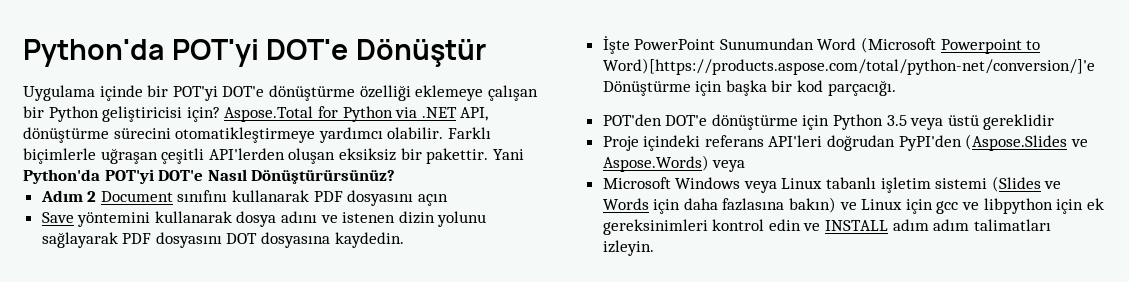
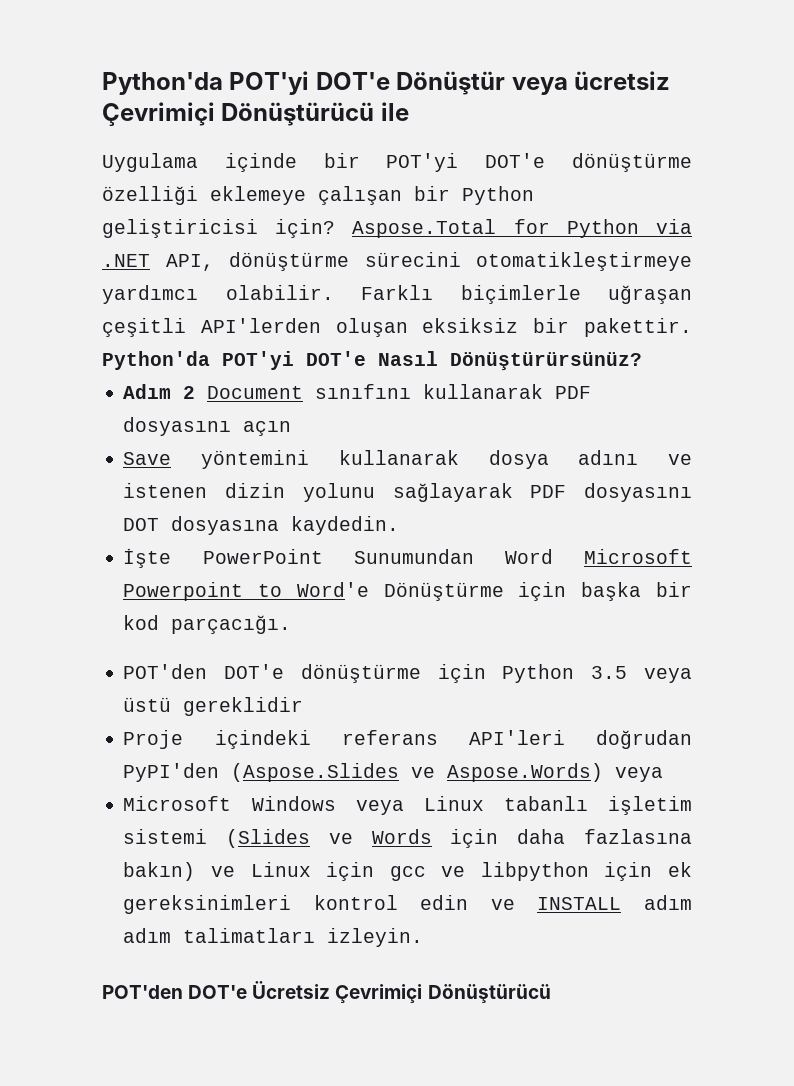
- Python'da POT'yi DOT'e Dönüştür
+ Python'da POT'yi DOT'e Dönüştür veya ücretsiz Çevrimiçi Dönüştürücü ile
- Yani Python'da POT'yi DOT'e Nasıl Dönüştürürsünüz?
+ Python'da POT'yi DOT'e Nasıl Dönüştürürsünüz?
- İşte PowerPoint Sunumundan Word (Microsoft Powerpoint to Word)[https://products.aspose.com/total/python-net/conversion/]'e Dönüştürme için başka bir kod parçacığı.
+ İşte PowerPoint Sunumundan Word Microsoft Powerpoint to Word'e Dönüştürme için başka bir kod parçacığı.
+ POT'den DOT'e Ücretsiz Çevrimiçi Dönüştürücü

